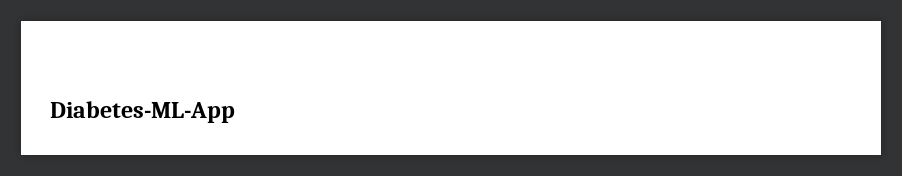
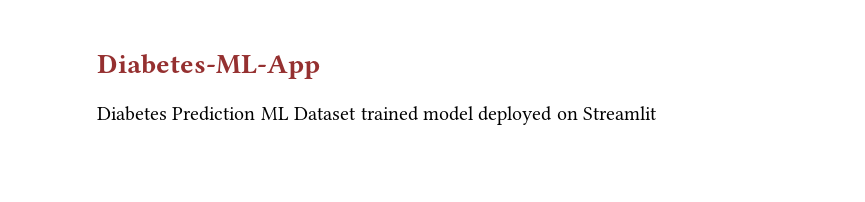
+ Diabetes Prediction ML Dataset trained model deployed on Streamlit

